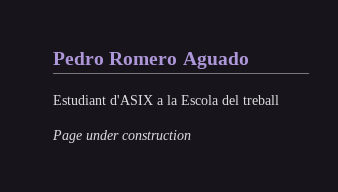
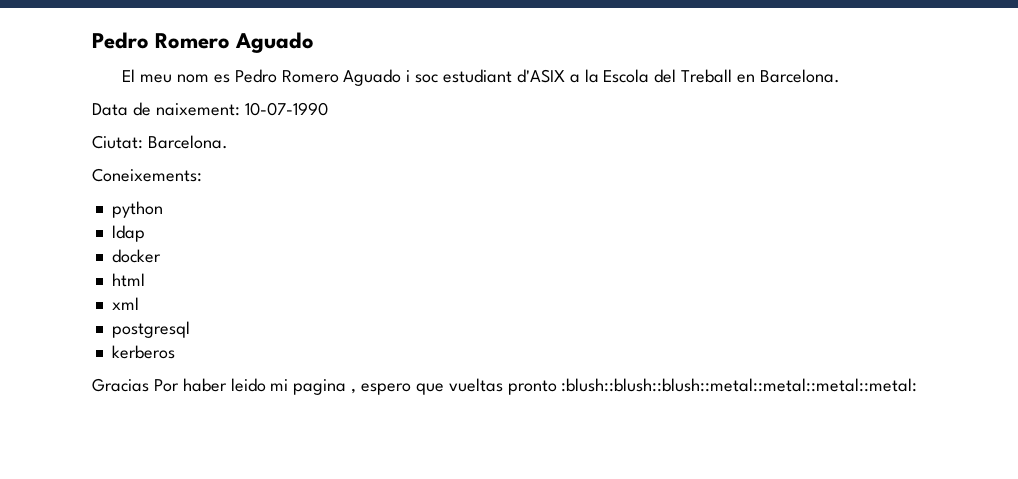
- Estudiant d'ASIX a la Escola del treball
- Page under construction
+ El meu nom es Pedro Romero Aguado i soc estudiant d'ASIX a la Escola del Treball en Barcelona.
+ Data de naixement: 10-07-1990
+ Ciutat: Barcelona.
+ Coneixements:
+ python
+ ldap
+ docker
+ html
+ xml
+ postgresql
+ kerberos
+ Gracias Por haber leido mi pagina , espero que vueltas pronto :blush::blush::blush::metal::metal::metal::metal:

